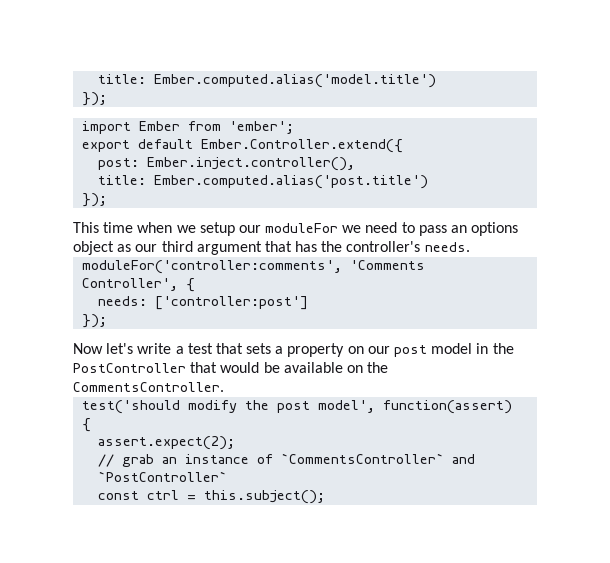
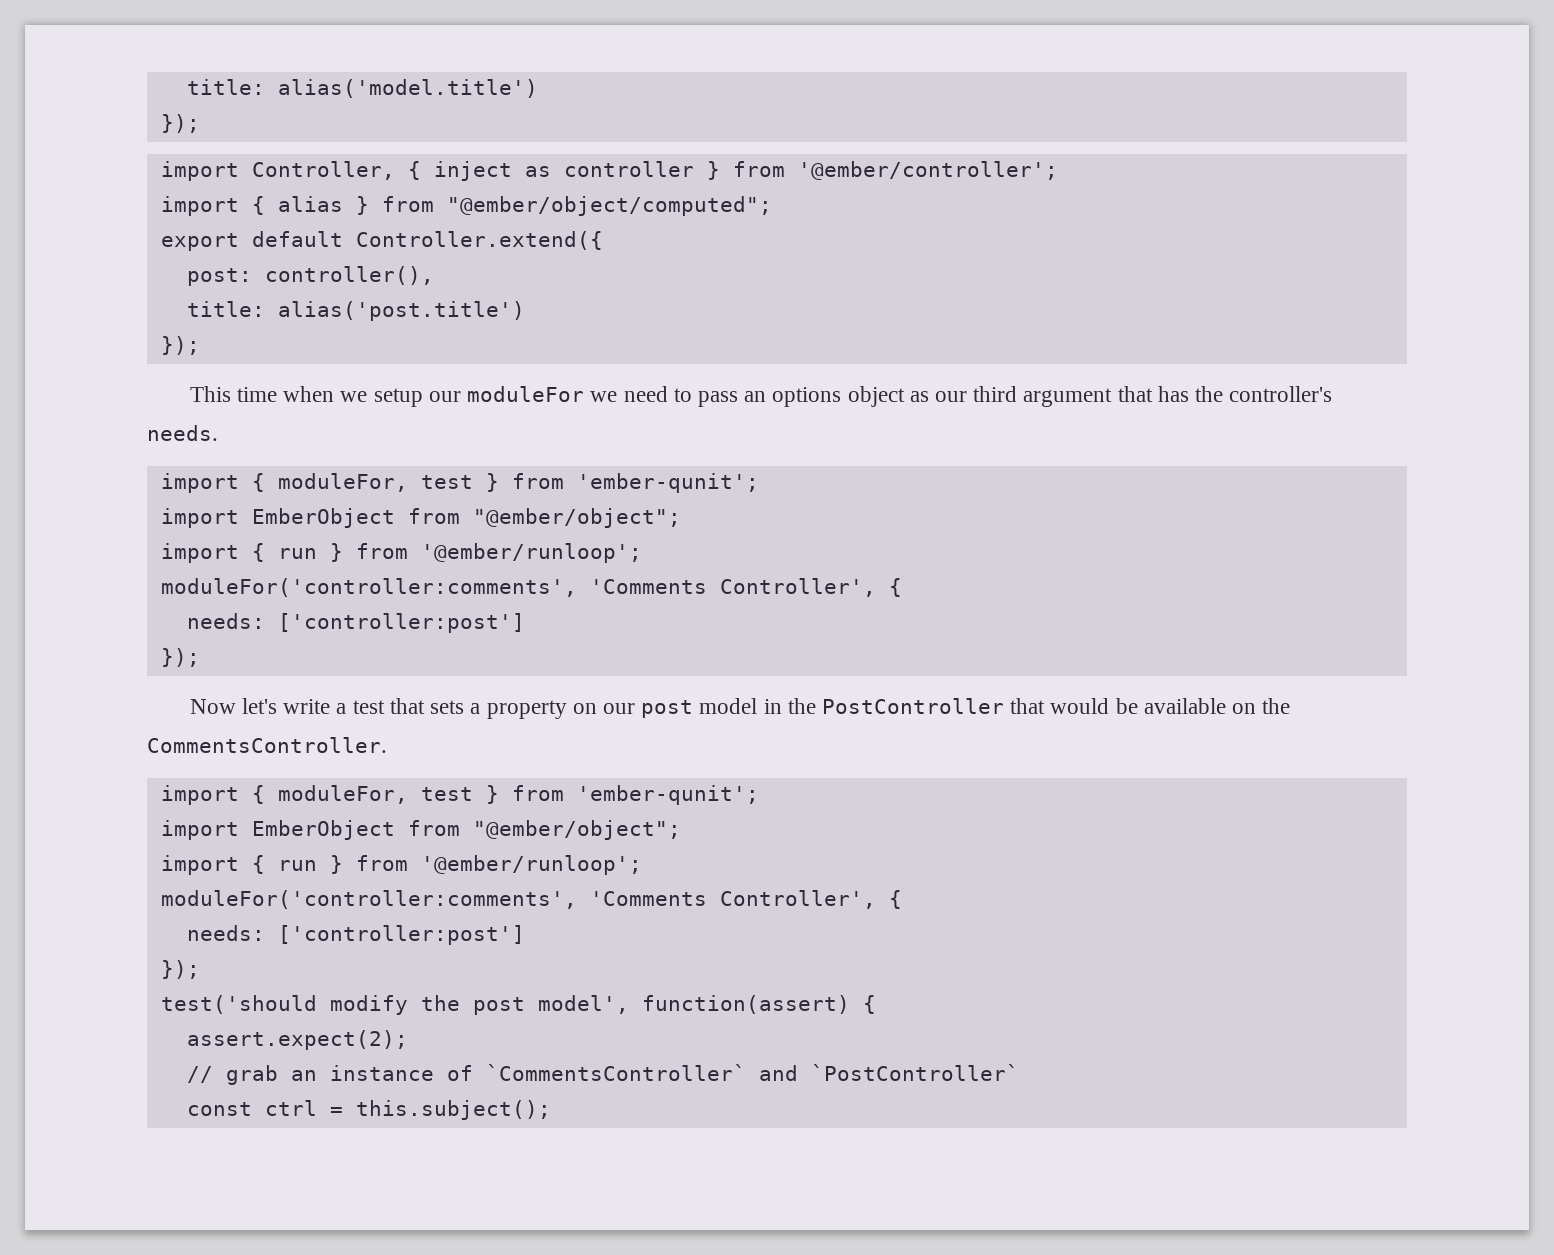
- title: Ember.computed.alias('model.title')
+ title: alias('model.title')
- import Ember from 'ember';
+ import Controller, { inject as controller } from '@ember/controller';
+ import { alias } from "@ember/object/computed";
- export default Ember.Controller.extend({
+ export default Controller.extend({
- post: Ember.inject.controller(),
- title: Ember.computed.alias('post.title')
+ post: controller(),
+ title: alias('post.title')
  This time when we setup our moduleFor we need to pass an options object as our third argument that has the controller's needs.
+ import { moduleFor, test } from 'ember-qunit';
+ import EmberObject from "@ember/object";
+ import { run } from '@ember/runloop';
  Now let's write a test that sets a property on our post model in the PostController that would be available on the CommentsController.
+ import { moduleFor, test } from 'ember-qunit';
+ import EmberObject from "@ember/object";
+ import { run } from '@ember/runloop';
+ moduleFor('controller:comments', 'Comments Controller', {
+ needs: ['controller:post']
+ });

